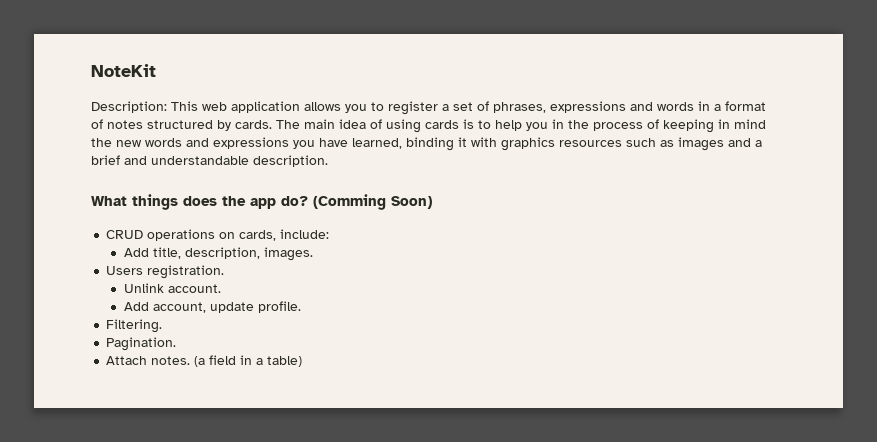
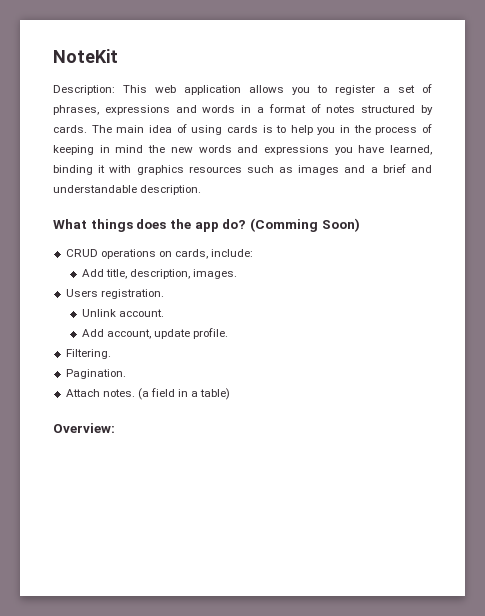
+ Overview:

